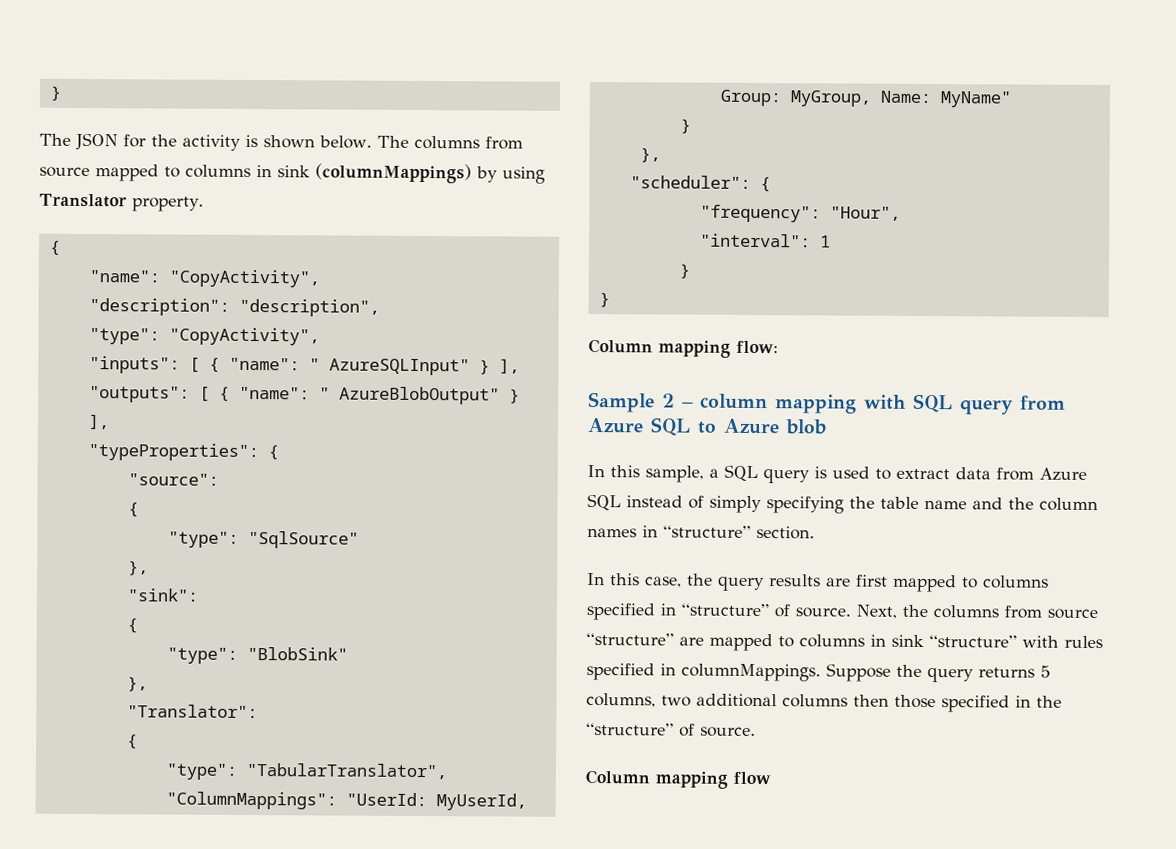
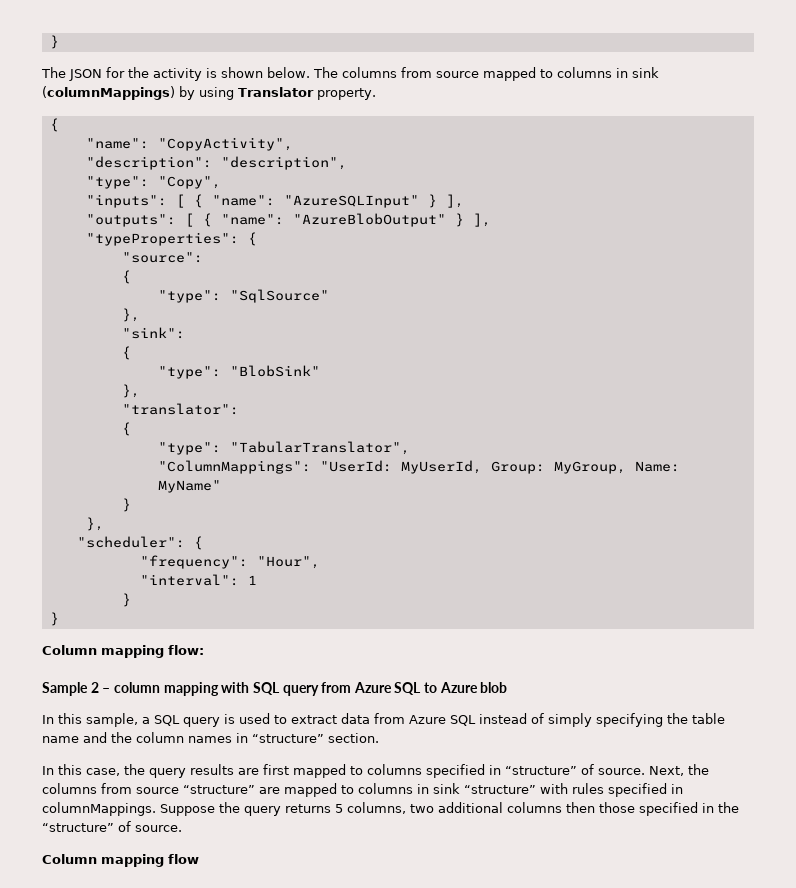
- "type": "CopyActivity",
+ "type": "Copy",
- "inputs": [ { "name": " AzureSQLInput" } ],
+ "inputs": [ { "name": "AzureSQLInput" } ],
- "outputs": [ { "name": " AzureBlobOutput" } ],
+ "outputs": [ { "name": "AzureBlobOutput" } ],
- "Translator":
+ "translator":

